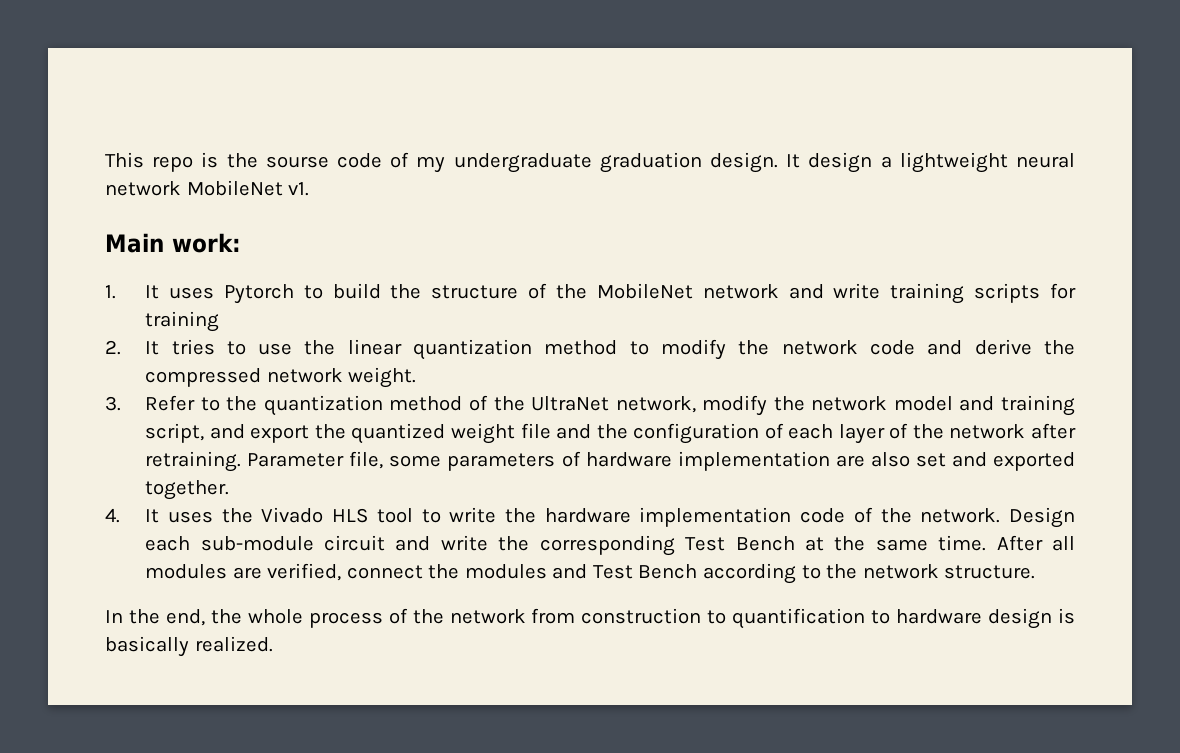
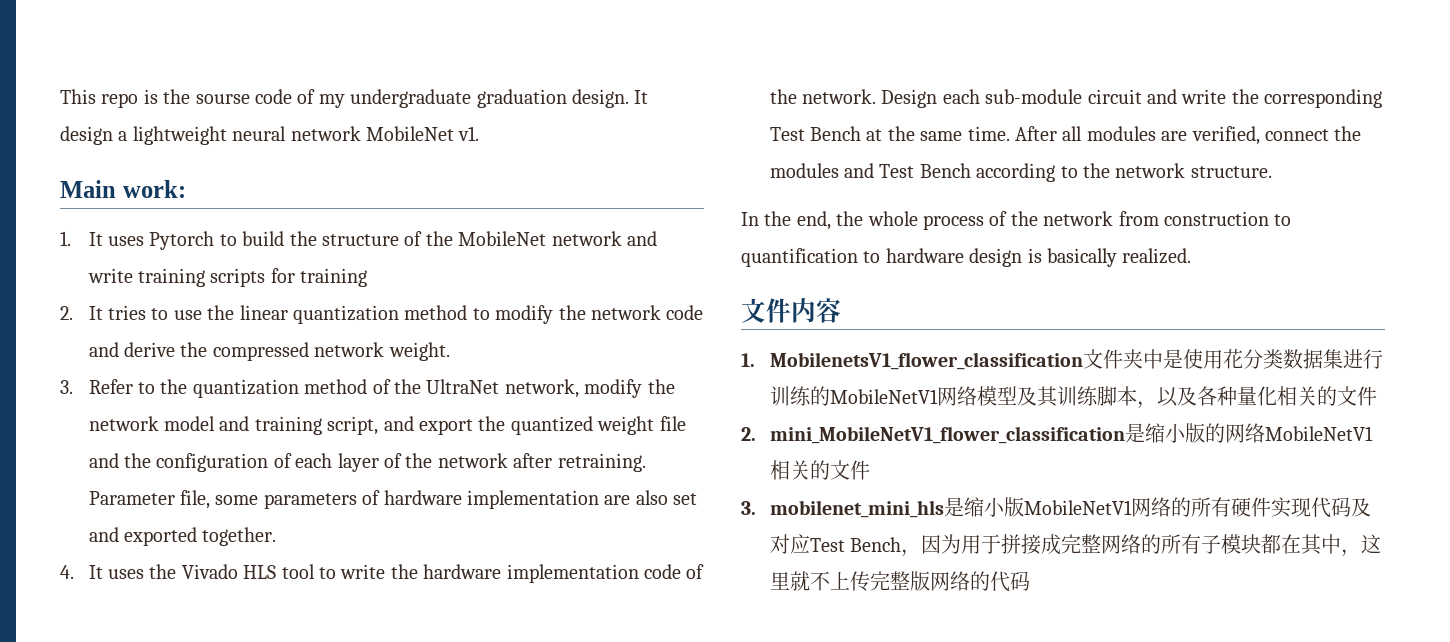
+ 文件内容
+ 1. MobilenetsV1_flower_classification文件夹中是使用花分类数据集进行训练的MobileNetV1网络模型及其训练脚本，以及各种量化相关的文件
+ 2. mini_MobileNetV1_flower_classification是缩小版的网络MobileNetV1相关的文件
+ 3. mobilenet_mini_hls是缩小版MobileNetV1网络的所有硬件实现代码及对应Test Bench，因为用于拼接成完整网络的所有子模块都在其中，这里就不上传完整版网络的代码

